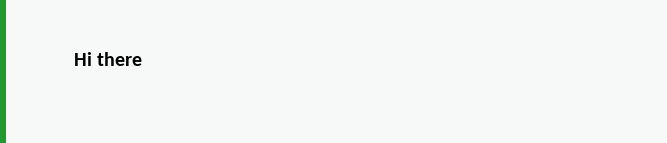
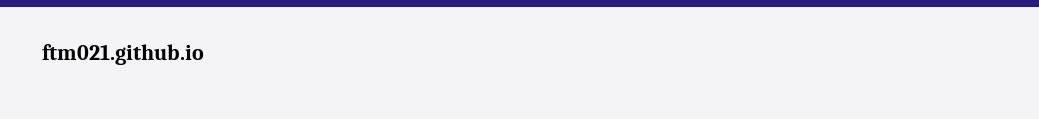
- Hi there
+ ftm021.github.io

